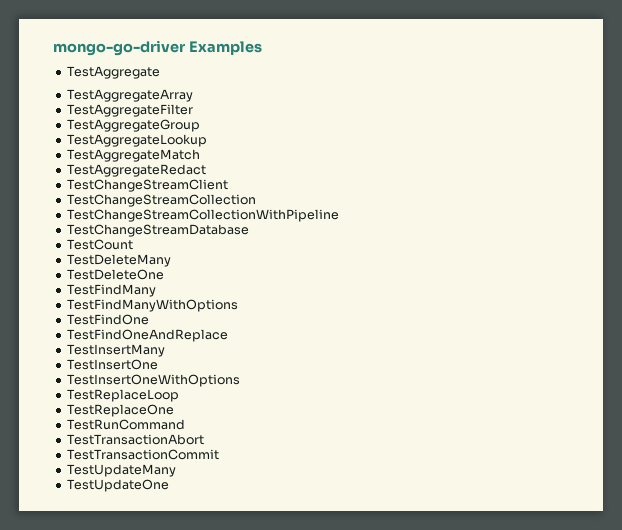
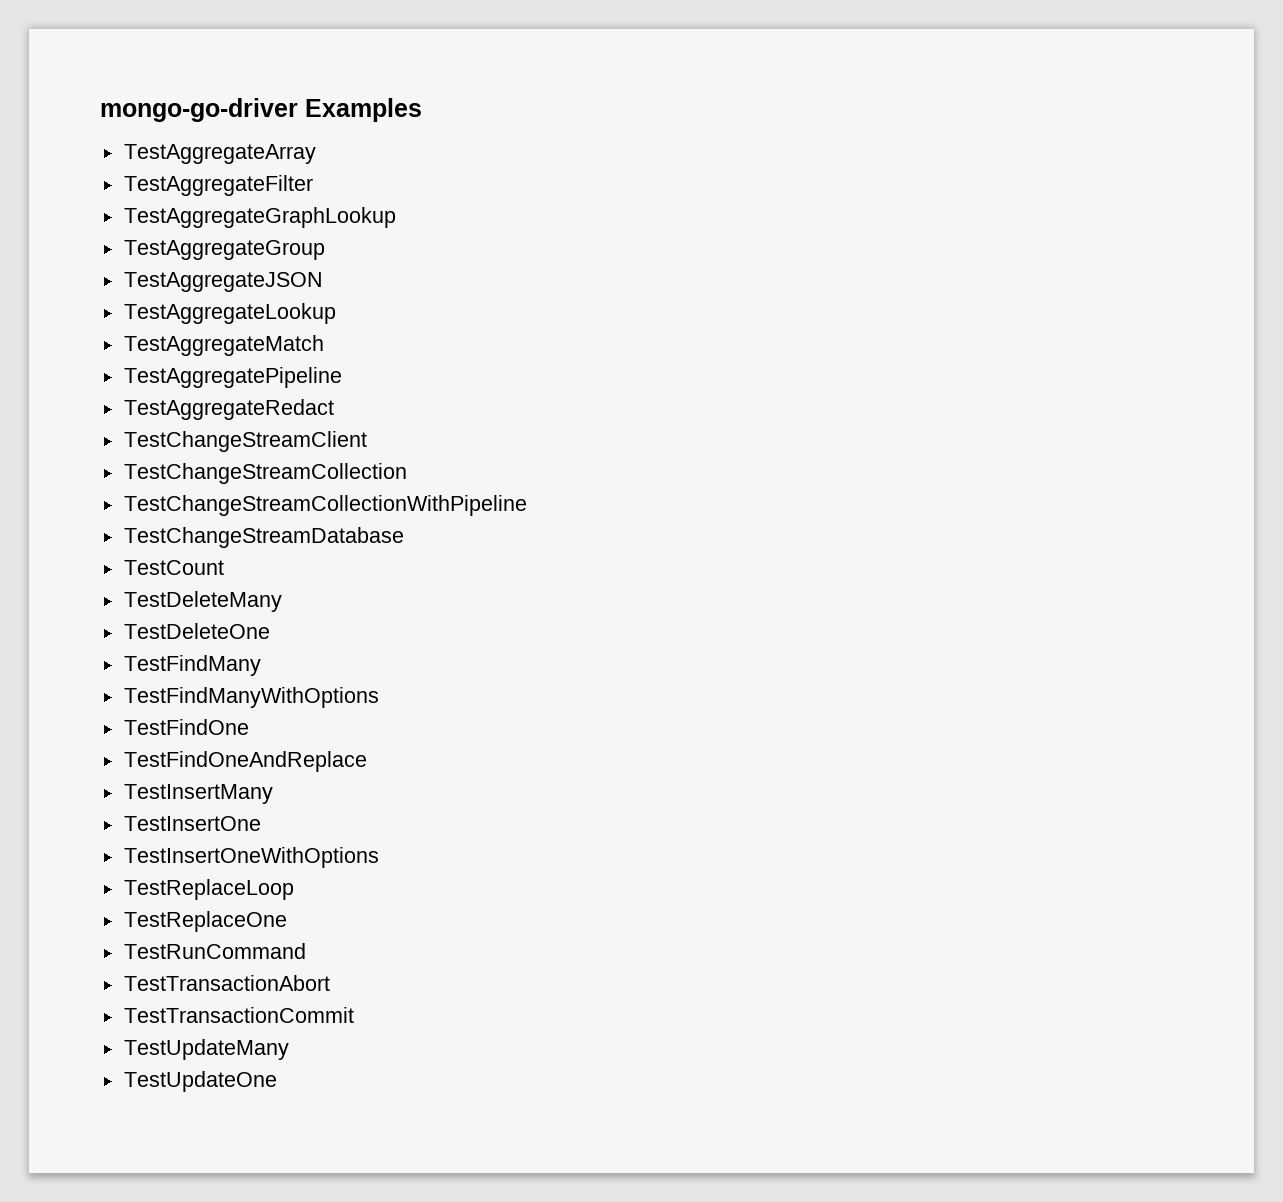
- TestAggregate
+ TestAggregateGraphLookup
+ TestAggregateJSON
+ TestAggregatePipeline

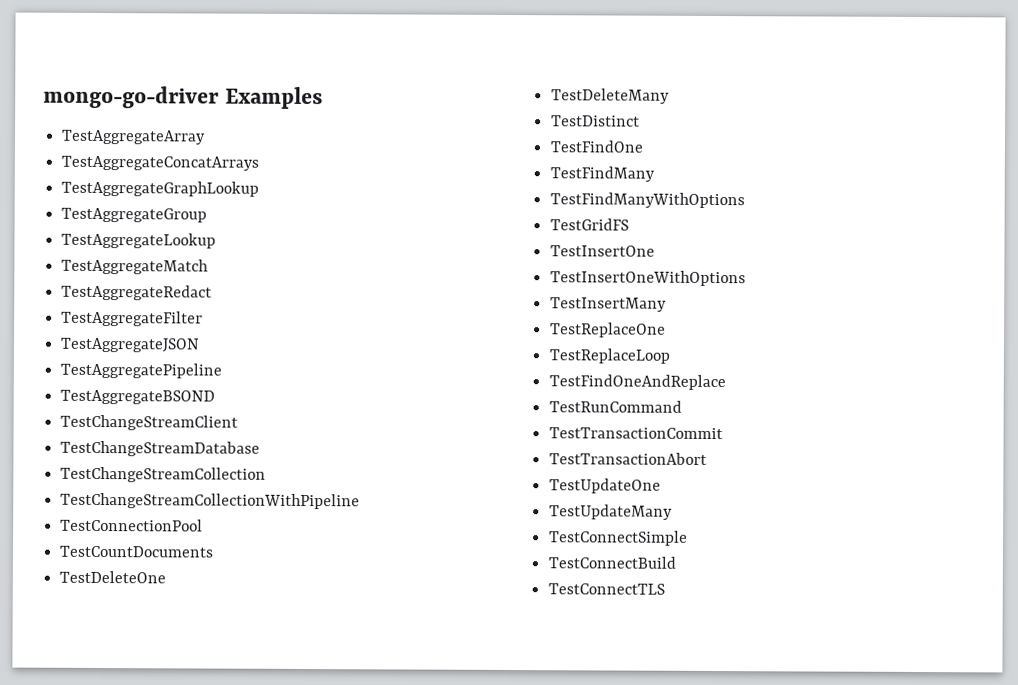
- TestAggregateFilter
+ TestAggregateConcatArrays
- TestAggregateJSON
+ TestAggregateRedact
+ TestAggregateFilter
+ TestAggregateJSON
- TestAggregateRedact
+ TestAggregateBSOND
+ TestChangeStreamDatabase
- TestChangeStreamDatabase
- TestCount
+ TestConnectionPool
+ TestCountDocuments
+ TestDeleteOne
- TestDeleteOne
+ TestDistinct
+ TestFindOne
- TestFindOne
- TestFindOneAndReplace
- TestInsertMany
+ TestGridFS
- TestReplaceLoop
+ TestInsertMany
+ TestReplaceLoop
+ TestFindOneAndReplace
+ TestTransactionCommit
- TestTransactionCommit
+ TestUpdateOne
- TestUpdateOne
+ TestConnectSimple
+ TestConnectBuild
+ TestConnectTLS

